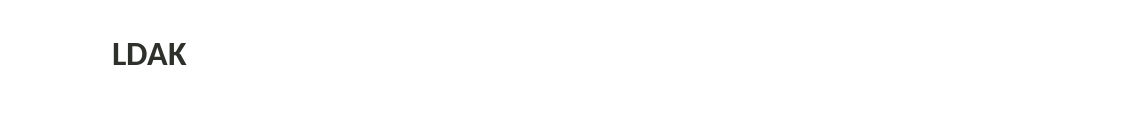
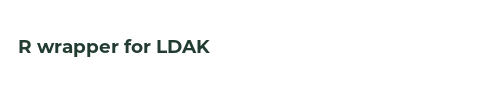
- LDAK
+ R wrapper for LDAK

